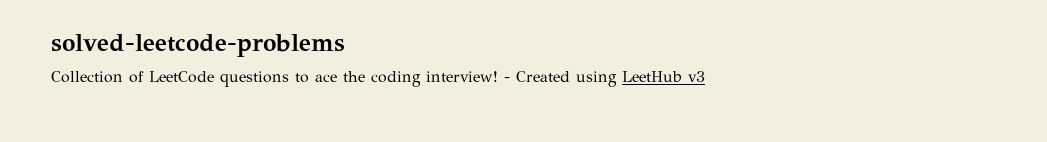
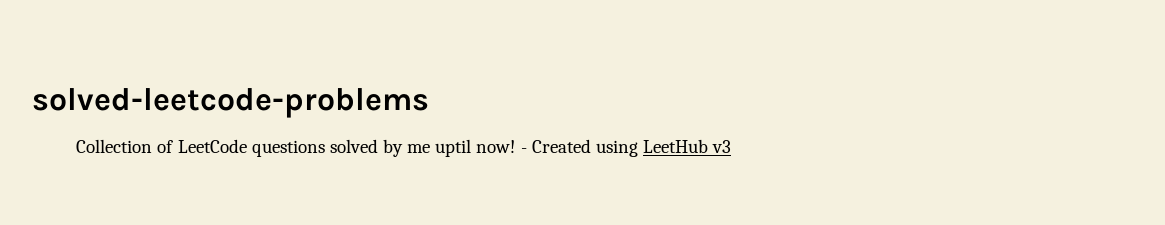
- Collection of LeetCode questions to ace the coding interview!
+ Collection of LeetCode questions solved by me uptil now!

